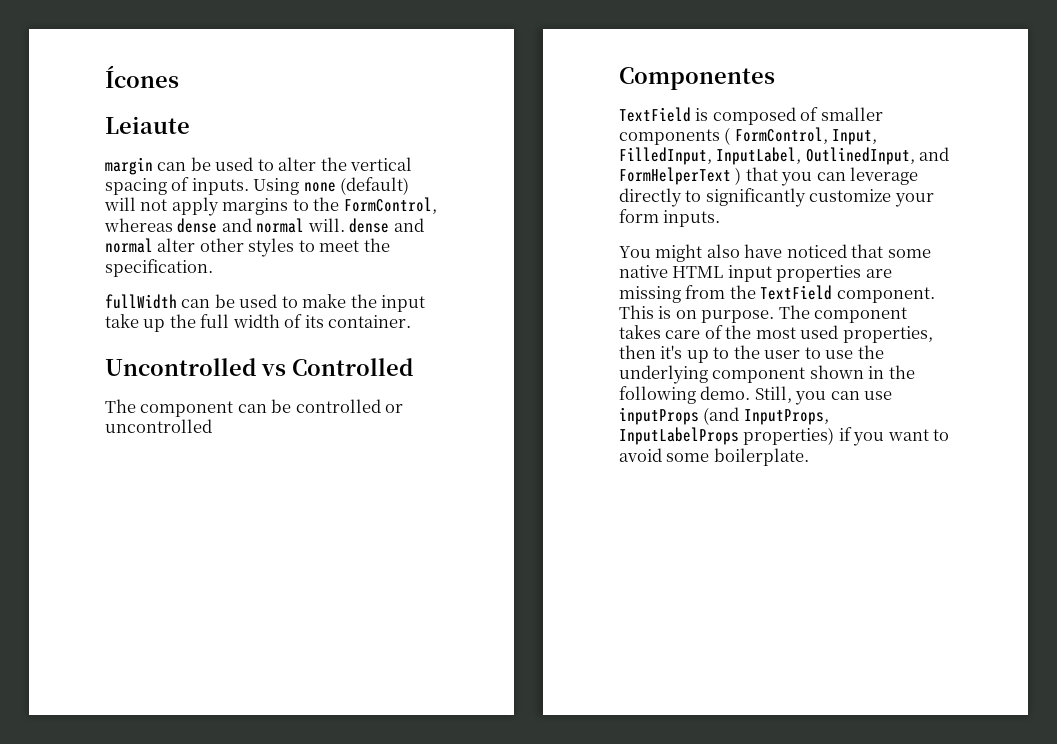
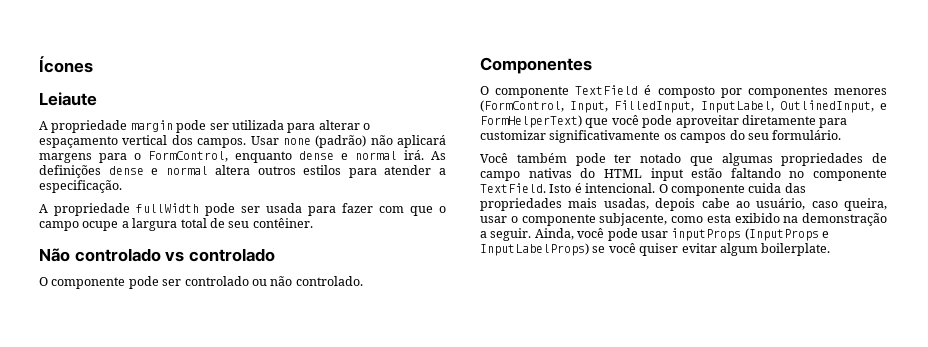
- margin can be used to alter the vertical spacing of inputs. Using none (default) will not apply margins to the FormControl, whereas dense and normal will. dense and normal alter other styles to meet the specification.
- fullWidth can be used to make the input take up the full width of its container.
- Uncontrolled vs Controlled
- The component can be controlled or uncontrolled
+ A propriedade margin pode ser utilizada para alterar o espaçamento vertical dos campos. Usar none (padrão) não aplicará margens para o FormControl, enquanto dense e normal irá. As definições dense e normal altera outros estilos para atender a especificação.
+ A propriedade fullWidth pode ser usada para fazer com que o campo ocupe a largura total de seu contêiner.
+ Não controlado vs controlado
+ O componente pode ser controlado ou não controlado.
  Componentes
- TextField is composed of smaller components ( FormControl, Input, FilledInput, InputLabel, OutlinedInput, and FormHelperText ) that you can leverage directly to significantly customize your form inputs.
- You might also have noticed that some native HTML input properties are missing from the TextField component. This is on purpose. The component takes care of the most used properties, then it's up to the user to use the underlying component shown in the following demo. Still, you can use inputProps (and InputProps, InputLabelProps properties) if you want to avoid some boilerplate.
+ O componente TextField é composto por componentes menores (FormControl, Input, FilledInput, InputLabel, OutlinedInput, e FormHelperText) que você pode aproveitar diretamente para customizar significativamente os campos do seu formulário.
+ Você também pode ter notado que algumas propriedades de campo nativas do HTML input estão faltando no componente TextField. Isto é intencional. O componente cuida das propriedades mais usadas, depois cabe ao usuário, caso queira, usar o componente subjacente, como esta exibido na demonstração a seguir. Ainda, você pode usar inputProps (InputProps e InputLabelProps) se você quiser evitar algum boilerplate.

